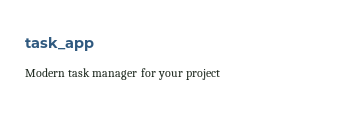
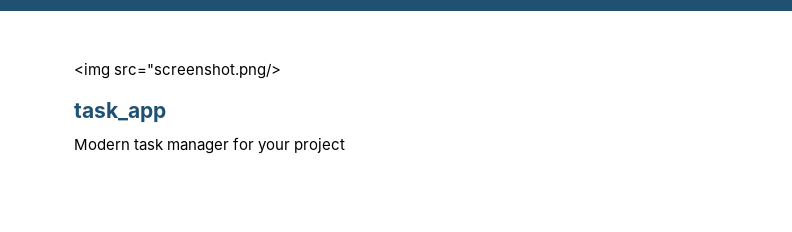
+ <img src="screenshot.png/>

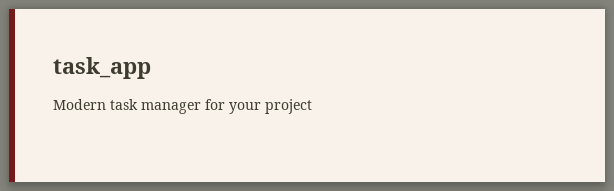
- <img src="screenshot.png/>

